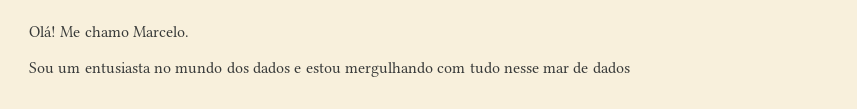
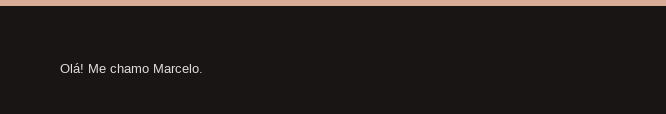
- Sou um entusiasta no mundo dos dados e estou mergulhando com tudo nesse mar de dados

